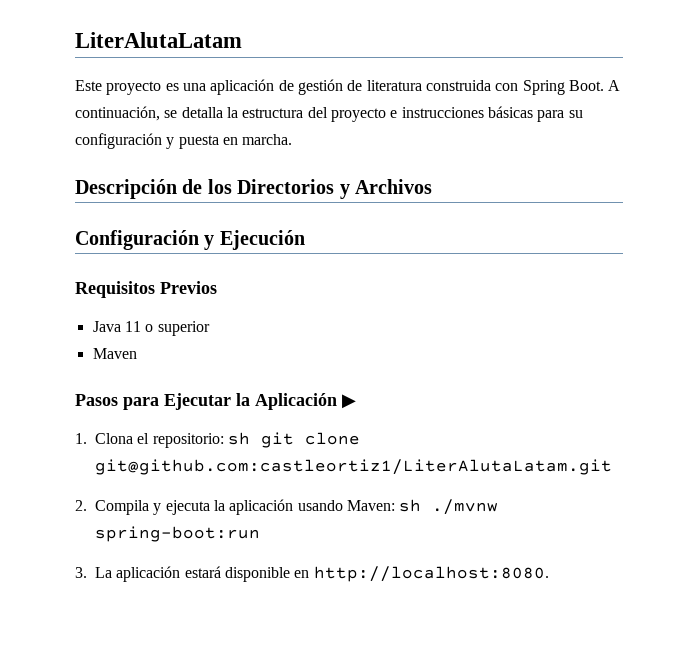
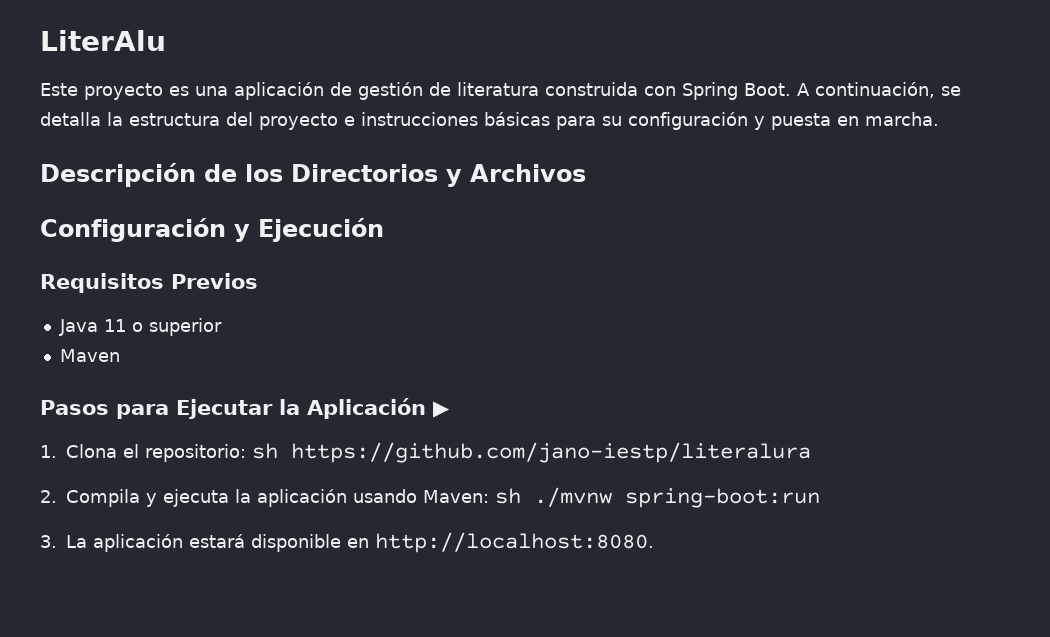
- LiterAlutaLatam
+ LiterAlu
- 1. Clona el repositorio: sh git clone git@github.com:castleortiz1/LiterAlutaLatam.git
+ 1. Clona el repositorio: sh https://github.com/jano-iestp/literalura

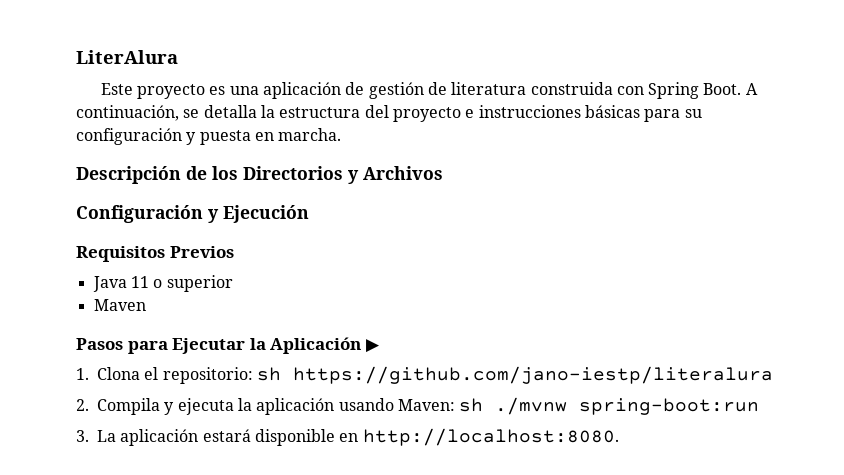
- LiterAlu
+ LiterAlura

